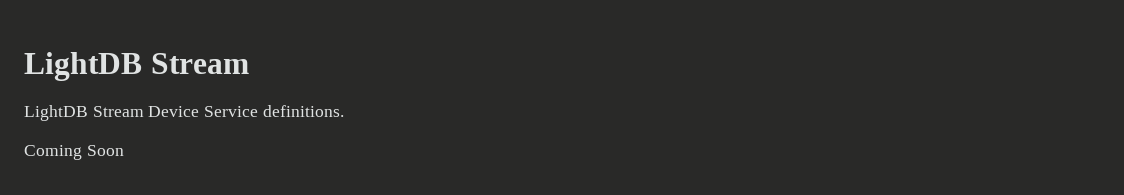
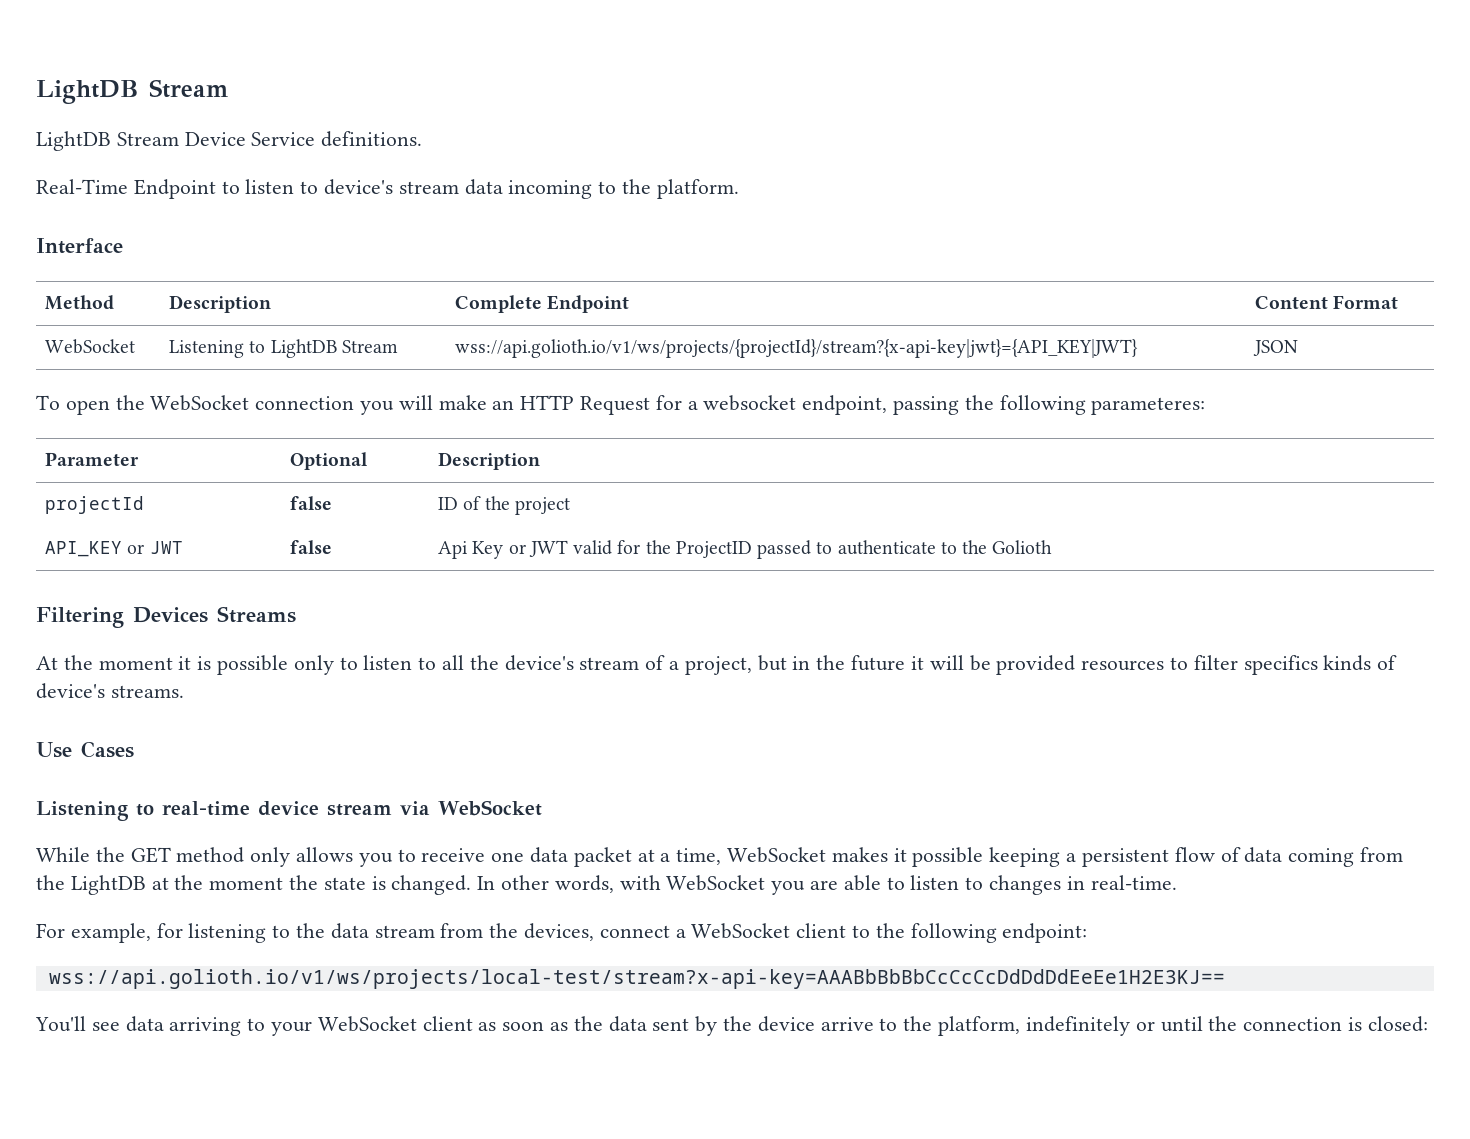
- Coming Soon
+ Real-Time Endpoint to listen to device's stream data incoming to the platform.
+ Interface
+ Method | Description | Complete Endpoint | Content Format
+ WebSocket | Listening to LightDB Stream | wss://api.golioth.io/v1/ws/projects/{projectId}/stream?{x-api-key|jwt}={API_KEY|JWT} | JSON
+ To open the WebSocket connection you will make an HTTP Request for a websocket endpoint, passing the following parameteres:
+ Parameter | Optional | Description
+ projectId | false | ID of the project
+ API_KEY or JWT | false | Api Key or JWT valid for the ProjectID passed to authenticate to the Golioth
+ Filtering Devices Streams
+ At the moment it is possible only to listen to all the device's stream of a project, but in the future it will be provided resources to filter specifics kinds of device's streams.
+ Use Cases
+ Listening to real-time device stream via WebSocket
+ While the GET method only allows you to receive one data packet at a time, WebSocket makes it possible keeping a persistent flow of data coming from the LightDB at the moment the state is changed. In other words, with WebSocket you are able to listen to changes in real-time.
+ For example, for listening to the data stream from the devices, connect a WebSocket client to the following endpoint:
+ wss://api.golioth.io/v1/ws/projects/local-test/stream?x-api-key=AAABbBbBbCcCcCcDdDdDdEeEe1H2E3KJ==
+ You'll see data arriving to your WebSocket client as soon as the data sent by the device arrive to the platform, indefinitely or until the connection is closed:

